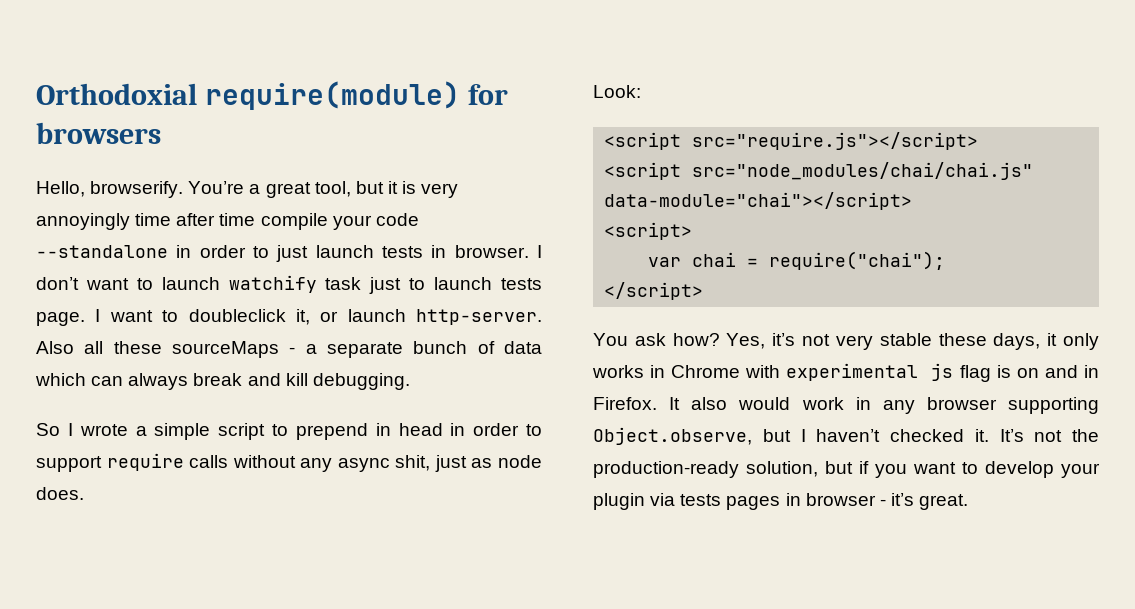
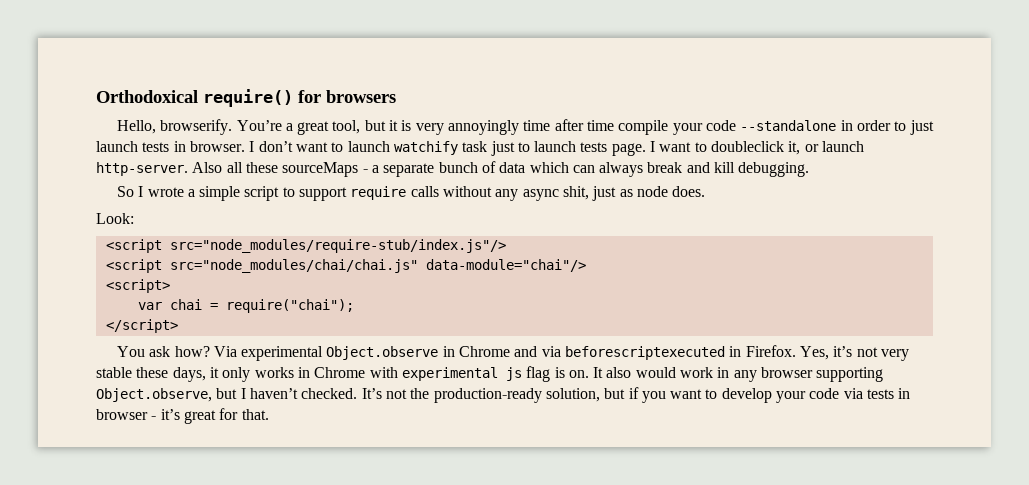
- Orthodoxial require(module) for browsers
+ Orthodoxical require() for browsers
- So I wrote a simple script to prepend in head in order to support require calls without any async shit, just as node does.
+ So I wrote a simple script to support require calls without any async shit, just as node does.
- <script src="require.js"></script>
+ <script src="node_modules/require-stub/index.js"/>
- <script src="node_modules/chai/chai.js" data-module="chai"></script>
+ <script src="node_modules/chai/chai.js" data-module="chai"/>
+ Via experimental Object.observe in Chrome and via beforescriptexecuted in Firefox.
- Yes, it’s not very stable these days, it only works in Chrome with experimental js flag is on and in Firefox.
+ Yes, it’s not very stable these days, it only works in Chrome with experimental js flag is on.
- It also would work in any browser supporting Object.observe, but I haven’t checked it.
+ It also would work in any browser supporting Object.observe, but I haven’t checked.
- It’s not the production-ready solution, but if you want to develop your plugin via tests pages in browser - it’s great.
+ It’s not the production-ready solution, but if you want to develop your code via tests in browser - it’s great for that.

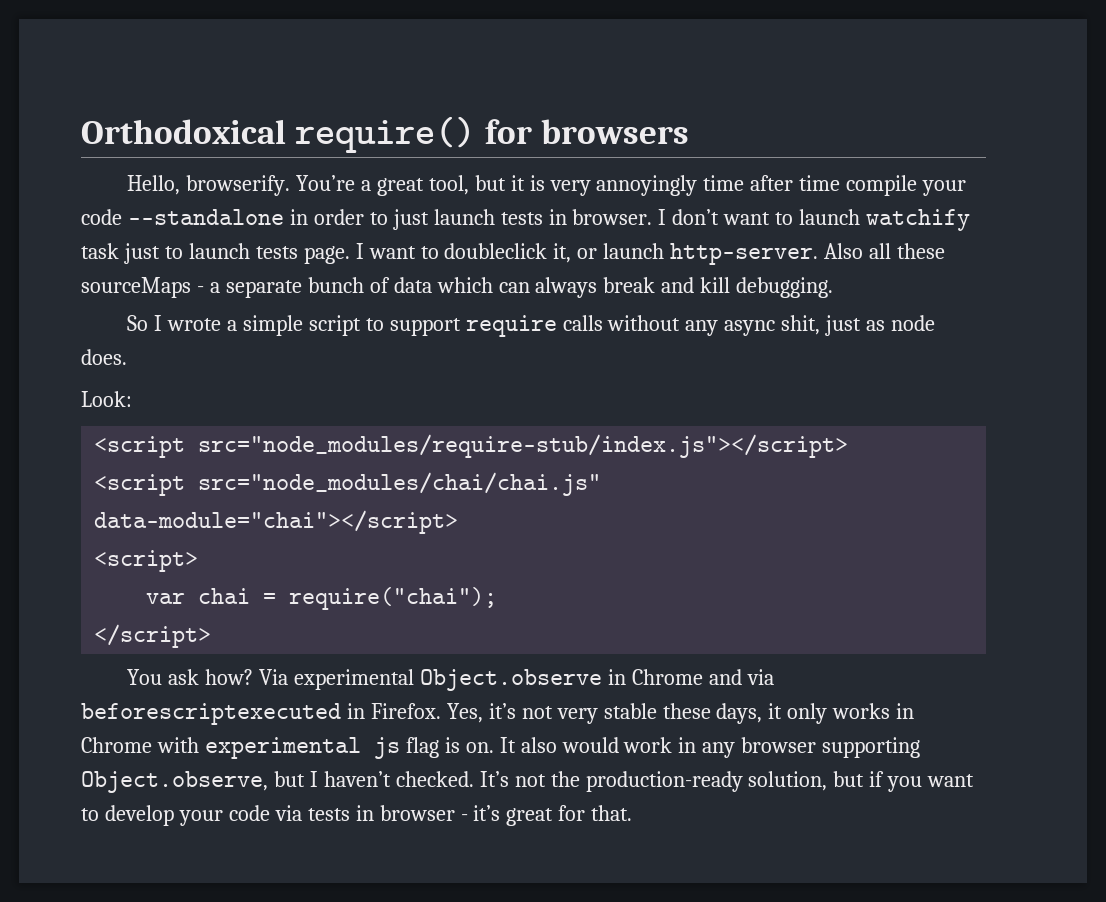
- <script src="node_modules/require-stub/index.js"/>
+ <script src="node_modules/require-stub/index.js"></script>
- <script src="node_modules/chai/chai.js" data-module="chai"/>
+ <script src="node_modules/chai/chai.js" data-module="chai"></script>

